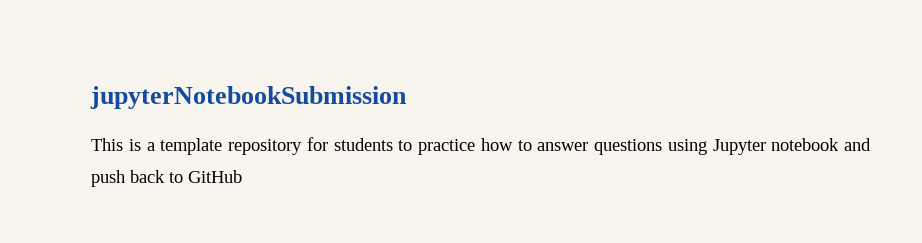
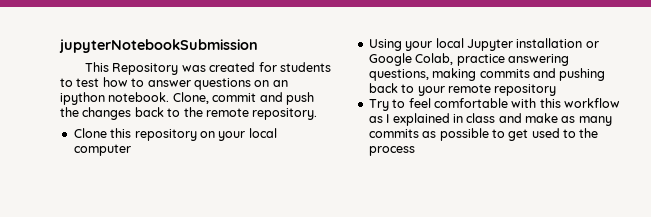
- This is a template repository for students to practice how to answer questions using Jupyter notebook and push back to GitHub
+ This Repository was created for students to test how to answer questions on an ipython notebook. Clone, commit and push the changes back to the remote repository.
+ Clone this repository on your local computer
+ Using your local Jupyter installation or Google Colab, practice answering questions, making commits and pushing back to your remote repository
+ Try to feel comfortable with this workflow as I explained in class and make as many commits as possible to get used to the process

